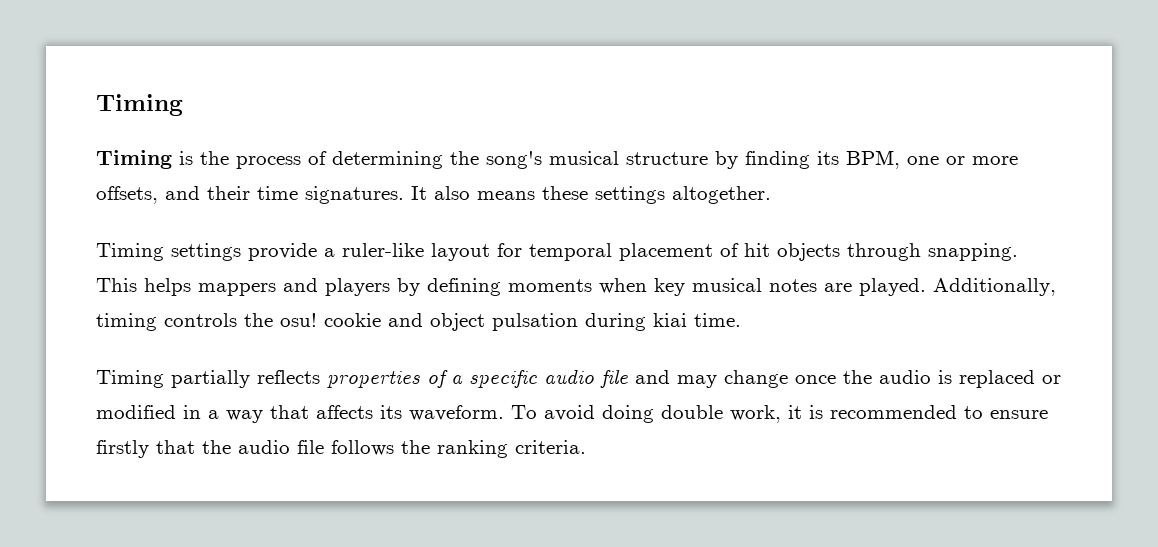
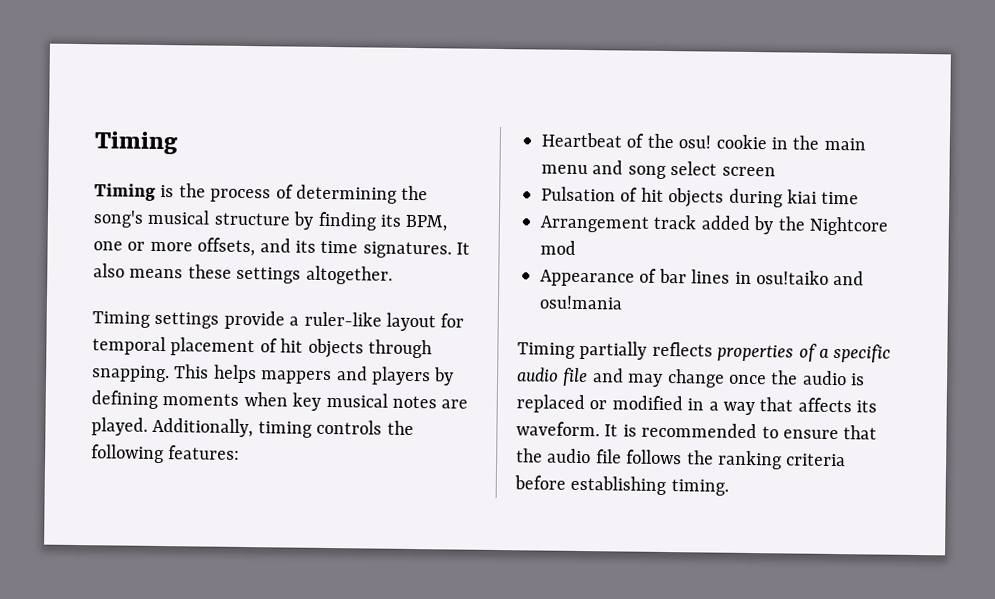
- Timing is the process of determining the song's musical structure by finding its BPM, one or more offsets, and their time signatures.
+ Timing is the process of determining the song's musical structure by finding its BPM, one or more offsets, and its time signatures.
- Additionally, timing controls the osu! cookie and object pulsation during kiai time.
+ Additionally, timing controls the following features:
+ Heartbeat of the osu! cookie in the main menu and song select screen
+ Pulsation of hit objects during kiai time
+ Arrangement track added by the Nightcore mod
+ Appearance of bar lines in osu!taiko and osu!mania
- To avoid doing double work, it is recommended to ensure firstly that the audio file follows the ranking criteria.
+ It is recommended to ensure that the audio file follows the ranking criteria before establishing timing.

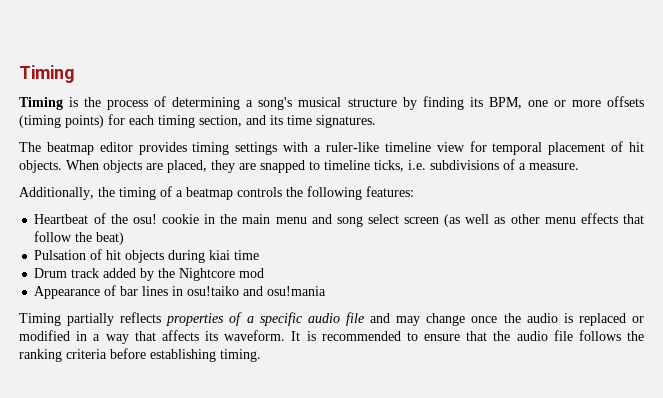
- Timing is the process of determining the song's musical structure by finding its BPM, one or more offsets, and its time signatures. It also means these settings altogether.
- Timing settings provide a ruler-like layout for temporal placement of hit objects through snapping. This helps mappers and players by defining moments when key musical notes are played. Additionally, timing controls the following features:
+ Timing is the process of determining a song's musical structure by finding its BPM, one or more offsets (timing points) for each timing section, and its time signatures.
+ The beatmap editor provides timing settings with a ruler-like timeline view for temporal placement of hit objects. When objects are placed, they are snapped to timeline ticks, i.e. subdivisions of a measure.
+ Additionally, the timing of a beatmap controls the following features:
- Heartbeat of the osu! cookie in the main menu and song select screen
+ Heartbeat of the osu! cookie in the main menu and song select screen (as well as other menu effects that follow the beat)
- Arrangement track added by the Nightcore mod
+ Drum track added by the Nightcore mod

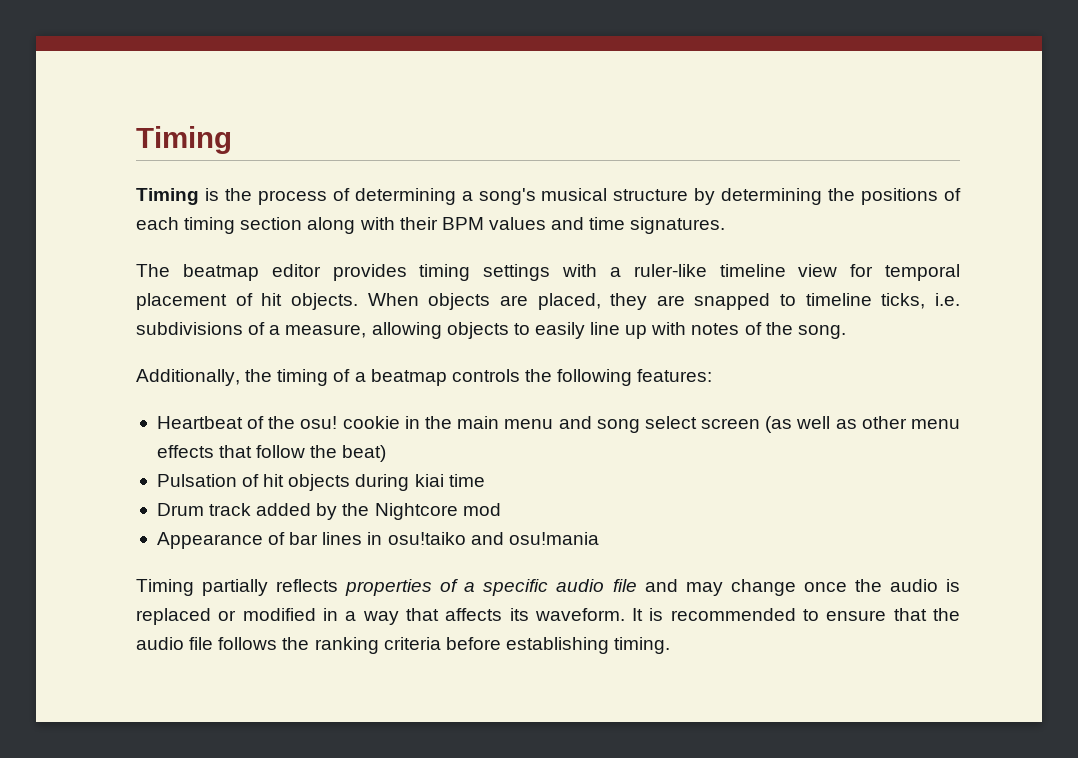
- Timing is the process of determining a song's musical structure by finding its BPM, one or more offsets (timing points) for each timing section, and its time signatures.
+ Timing is the process of determining a song's musical structure by determining the positions of each timing section along with their BPM values and time signatures.
- When objects are placed, they are snapped to timeline ticks, i.e. subdivisions of a measure.
+ When objects are placed, they are snapped to timeline ticks, i.e. subdivisions of a measure, allowing objects to easily line up with notes of the song.

